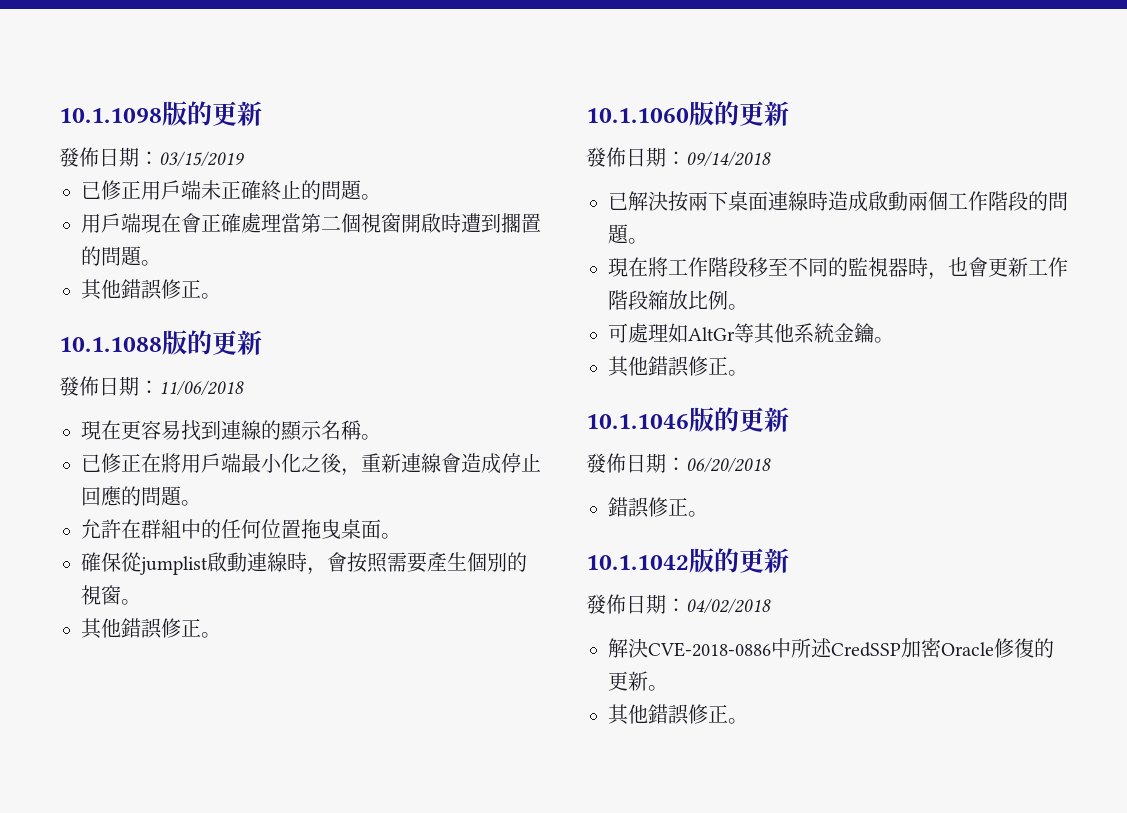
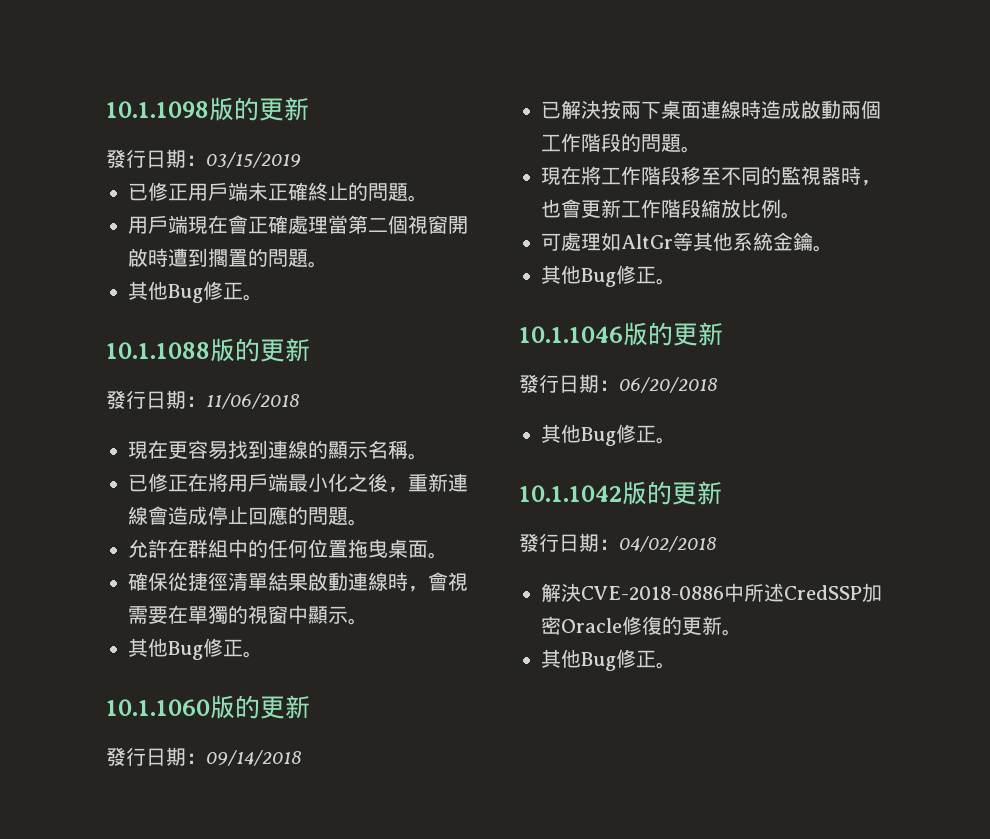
- 發佈日期：03/15/2019
+ 發行日期：03/15/2019
  用戶端現在會正確處理當第二個視窗開啟時遭到擱置的問題。
- 其他錯誤修正。
+ 其他Bug修正。
- 發佈日期：11/06/2018
+ 發行日期：11/06/2018
- 確保從jumplist啟動連線時，會按照需要產生個別的視窗。
- 其他錯誤修正。
+ 確保從捷徑清單結果啟動連線時，會視需要在單獨的視窗中顯示。
+ 其他Bug修正。
- 發佈日期：09/14/2018
+ 發行日期：09/14/2018
  可處理如AltGr等其他系統金鑰。
- 其他錯誤修正。
+ 其他Bug修正。
- 發佈日期：06/20/2018
- 錯誤修正。
+ 發行日期：06/20/2018
+ 其他Bug修正。
- 發佈日期：04/02/2018
+ 發行日期：04/02/2018
  解決CVE-2018-0886中所述CredSSP加密Oracle修復的更新。
- 其他錯誤修正。
+ 其他Bug修正。

